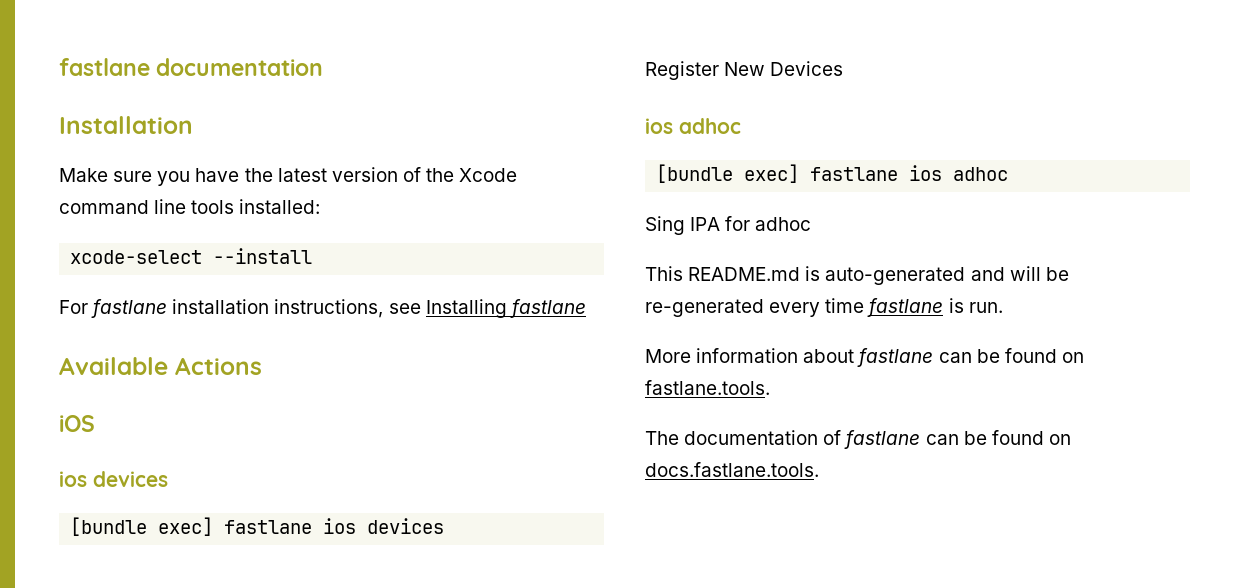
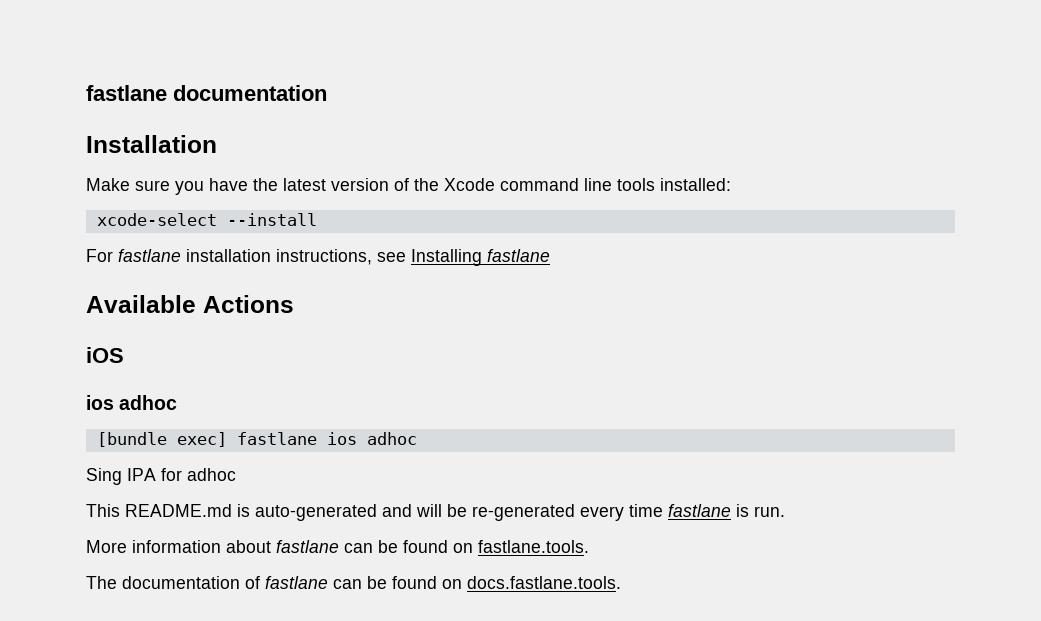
  iOS
- ios devices
- [bundle exec] fastlane ios devices
- Register New Devices

